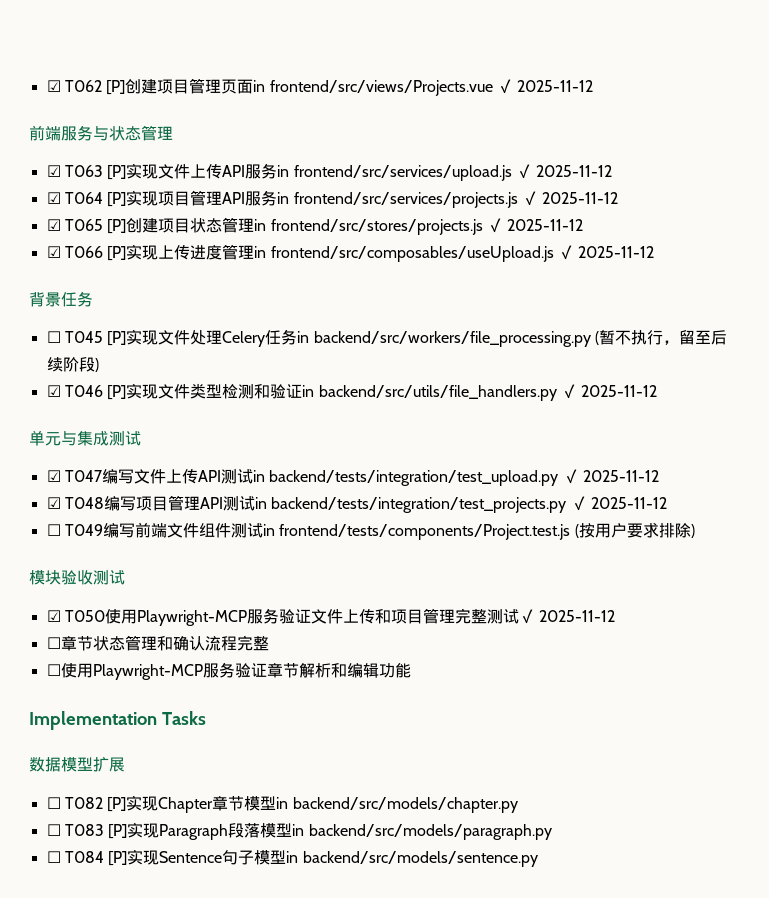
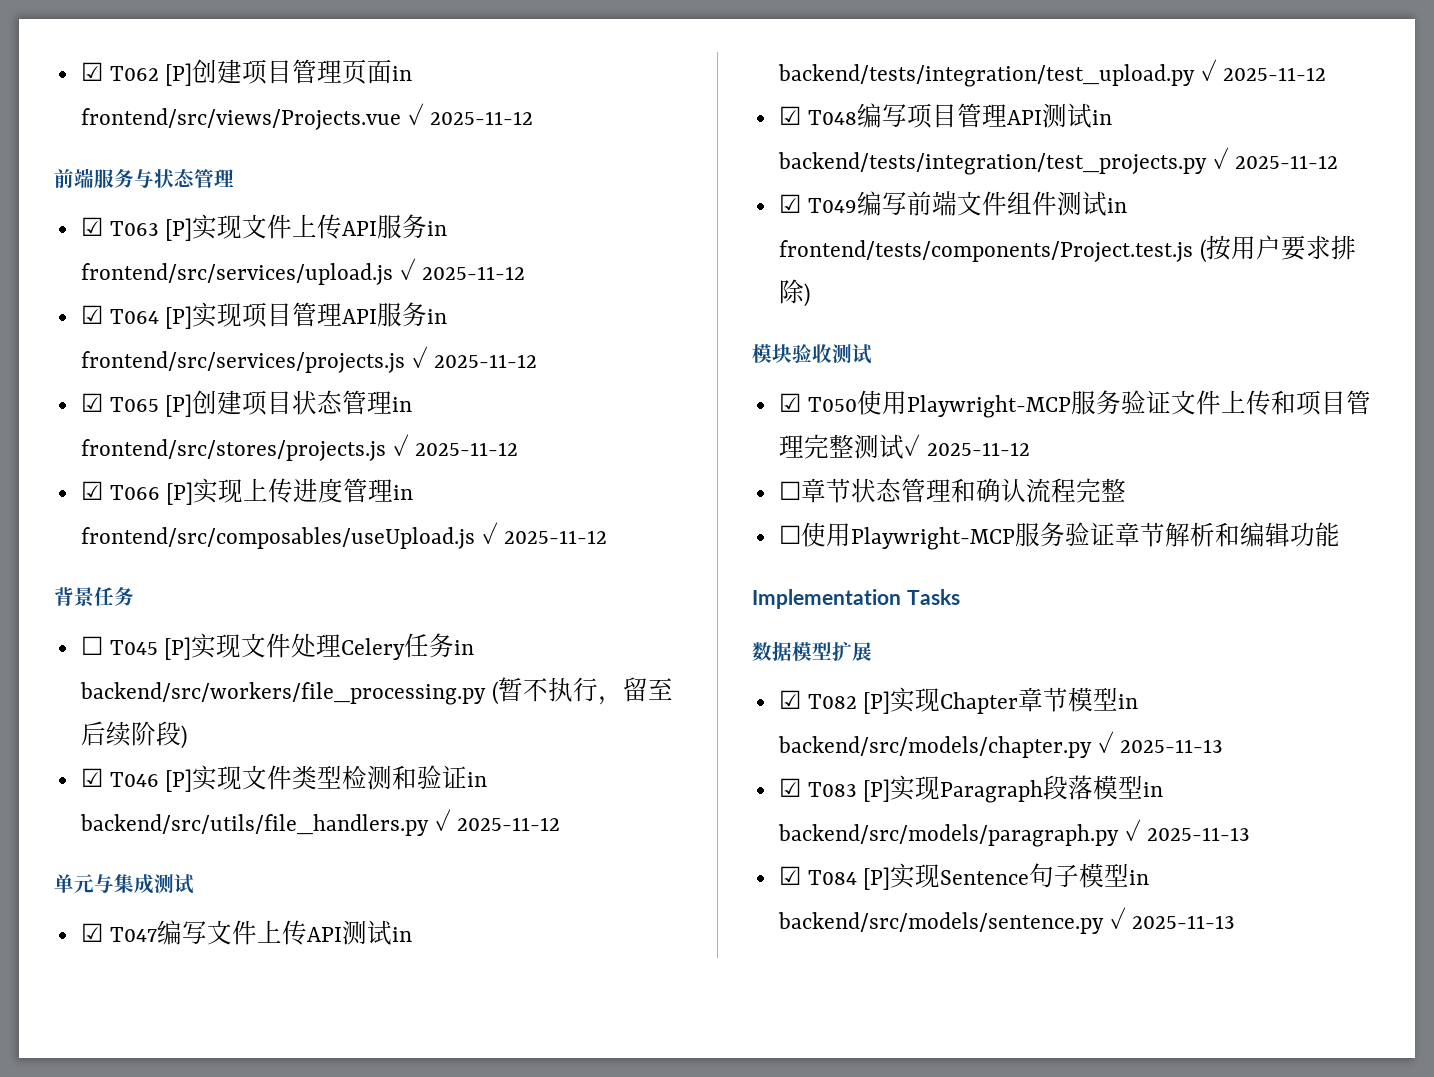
- ☐ T049编写前端文件组件测试in frontend/tests/components/Project.test.js (按用户要求排除)
+ ☑ T049编写前端文件组件测试in frontend/tests/components/Project.test.js (按用户要求排除)
- ☐ T082 [P]实现Chapter章节模型in backend/src/models/chapter.py
- ☐ T083 [P]实现Paragraph段落模型in backend/src/models/paragraph.py
- ☐ T084 [P]实现Sentence句子模型in backend/src/models/sentence.py
+ ☑ T082 [P]实现Chapter章节模型in backend/src/models/chapter.py ✓ 2025-11-13
+ ☑ T083 [P]实现Paragraph段落模型in backend/src/models/paragraph.py ✓ 2025-11-13
+ ☑ T084 [P]实现Sentence句子模型in backend/src/models/sentence.py ✓ 2025-11-13

